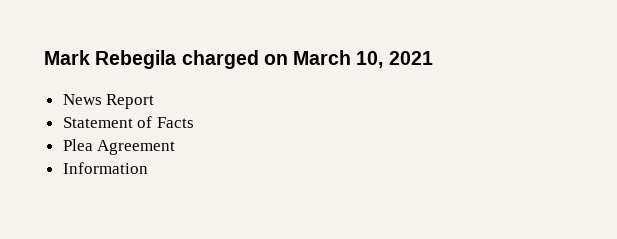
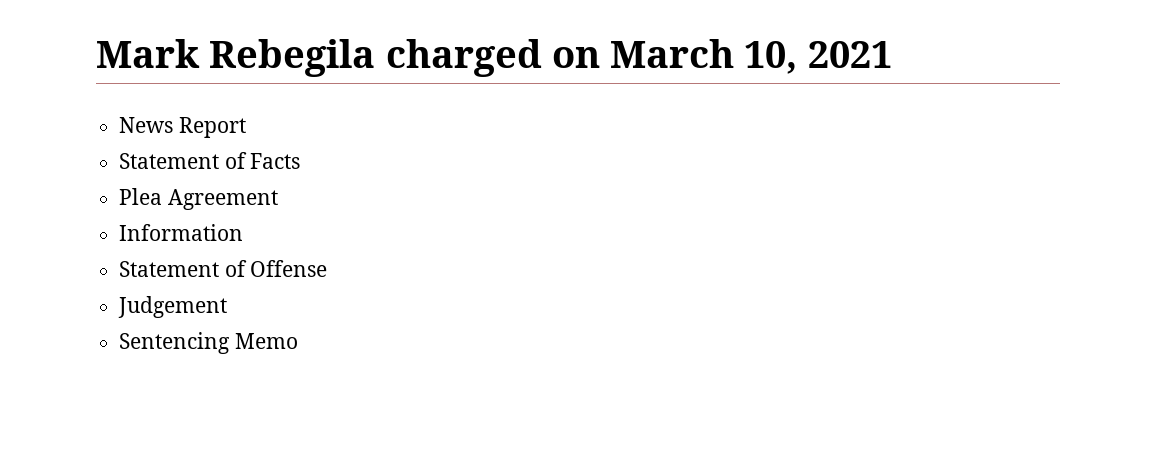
+ Statement of Offense
+ Judgement
+ Sentencing Memo

